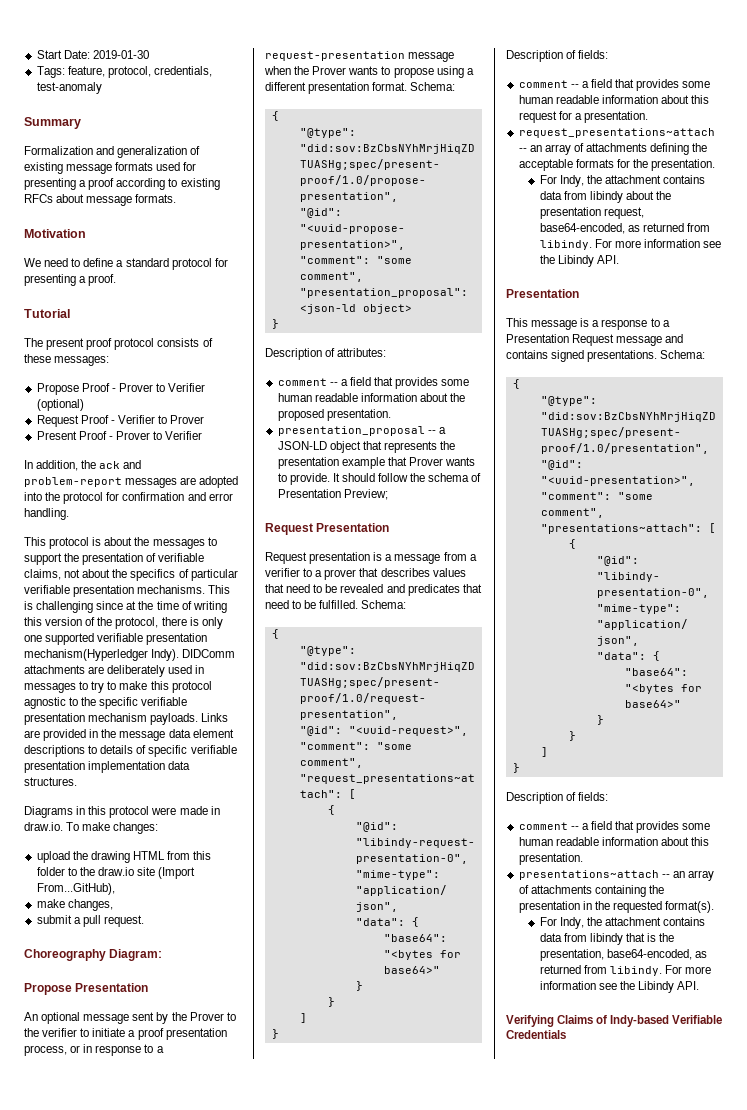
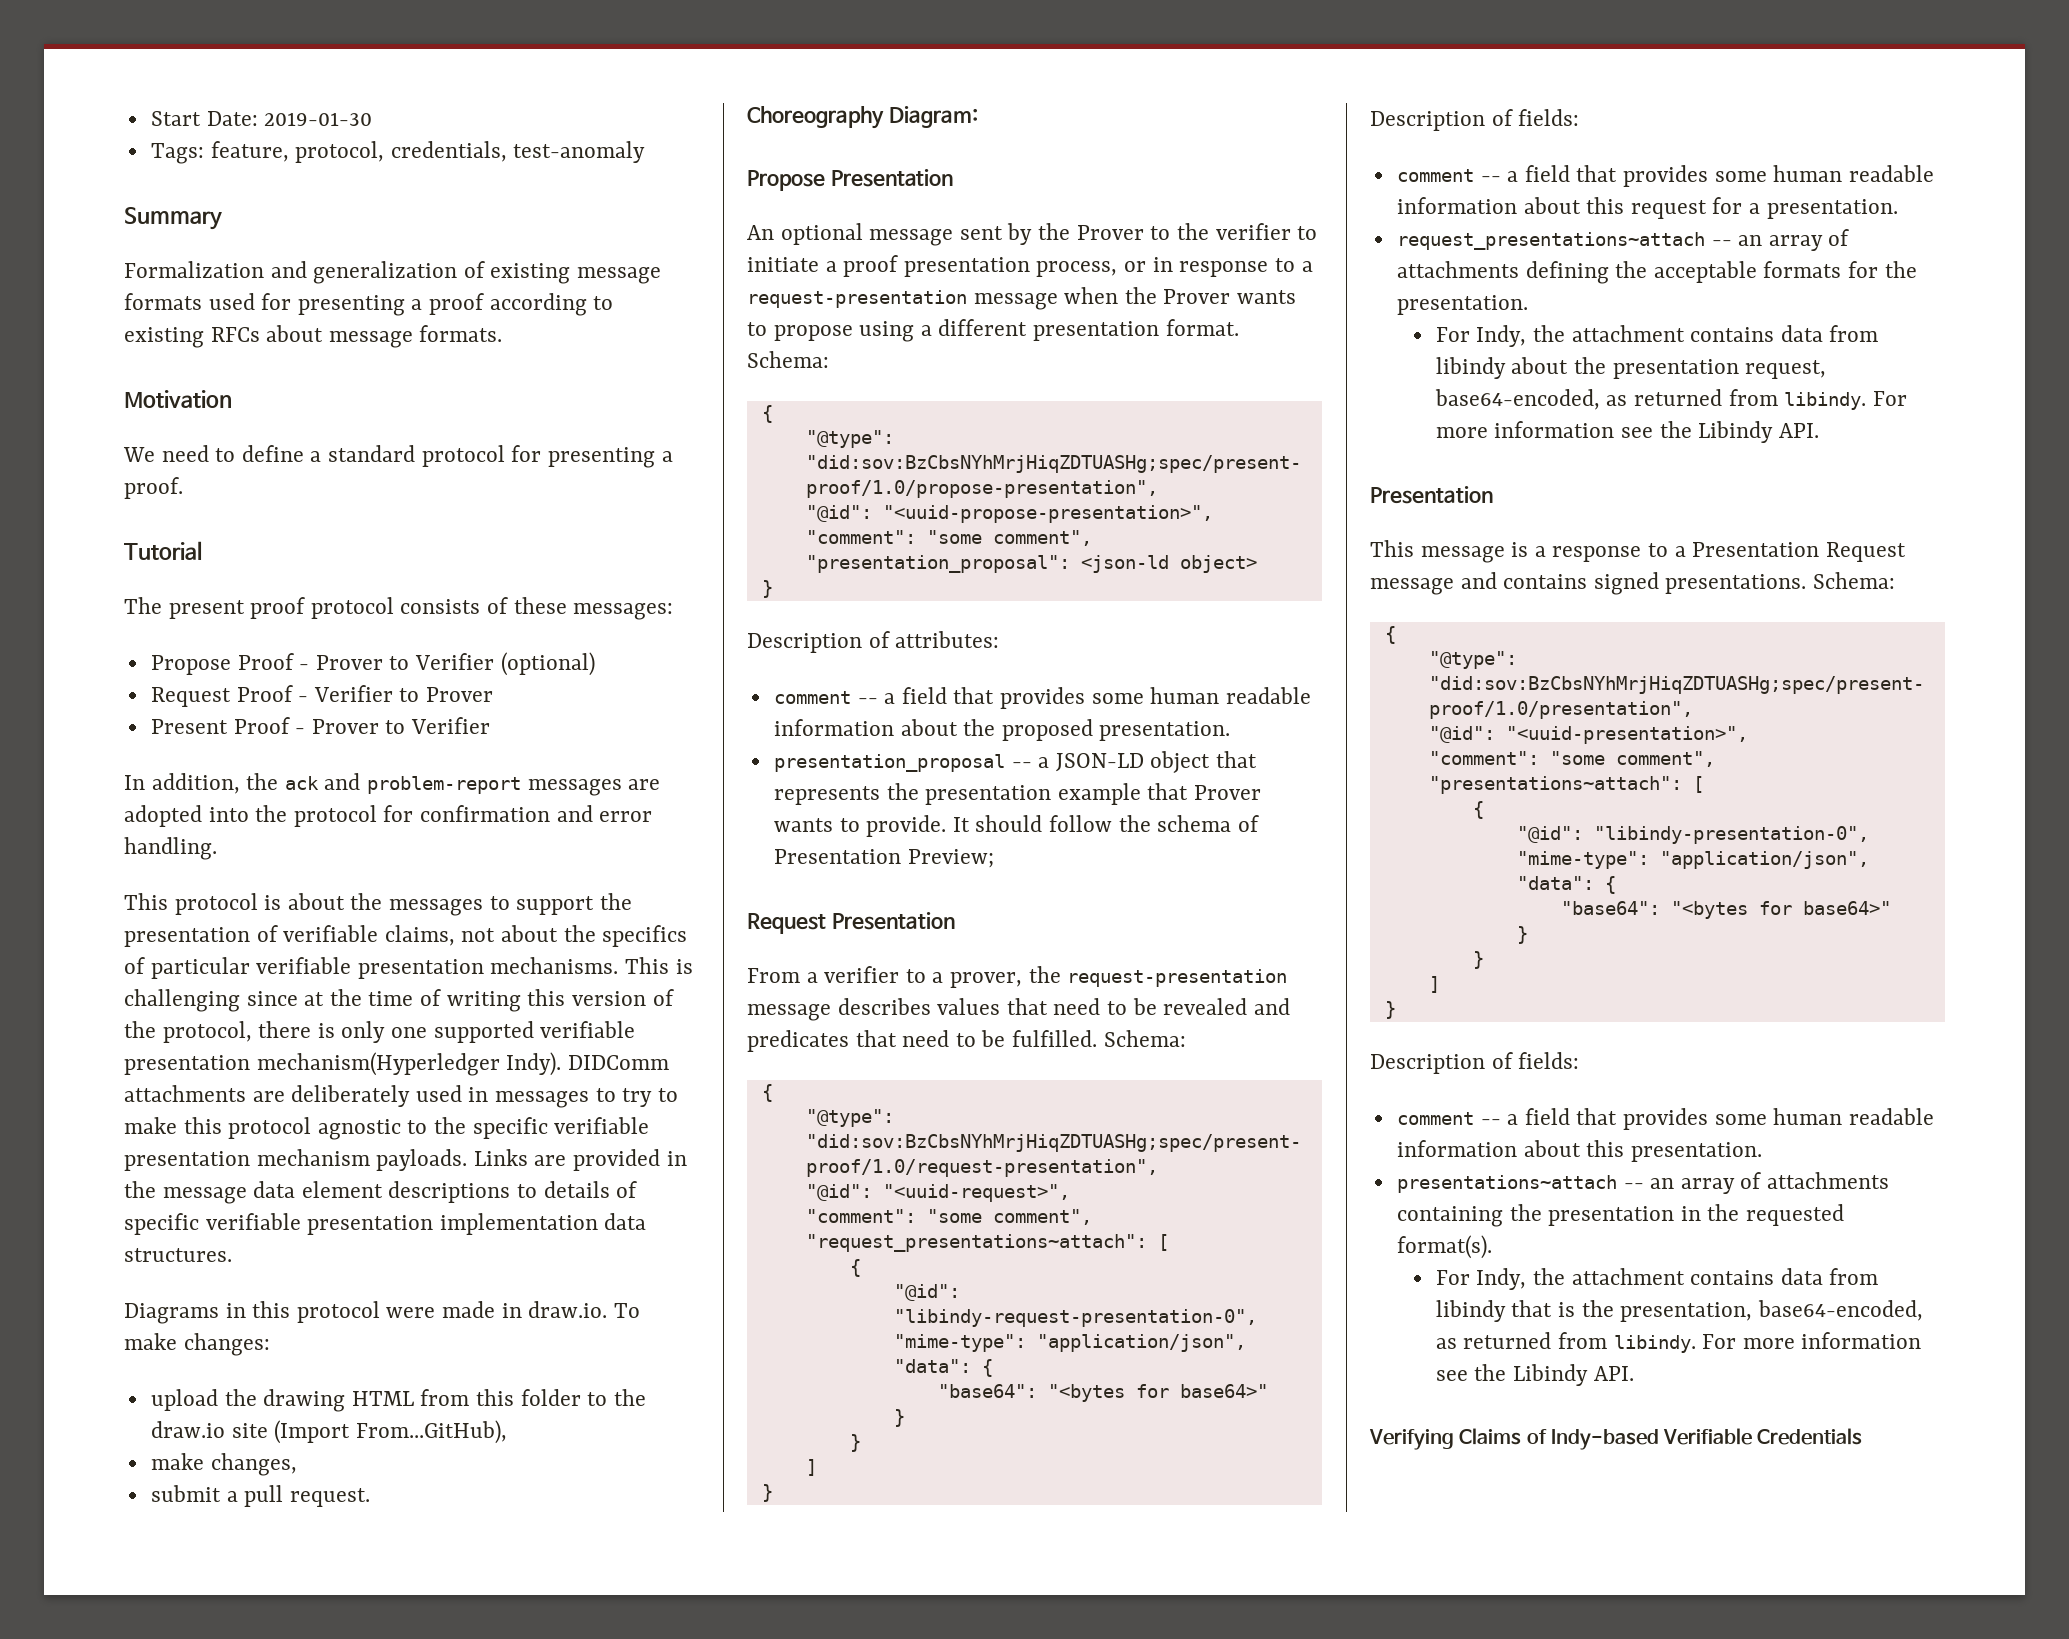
- Request presentation is a message from a verifier to a prover that describes values that need to be revealed and predicates that need to be fulfilled.
+ From a verifier to a prover, the request-presentation message describes values that need to be revealed and predicates that need to be fulfilled.

